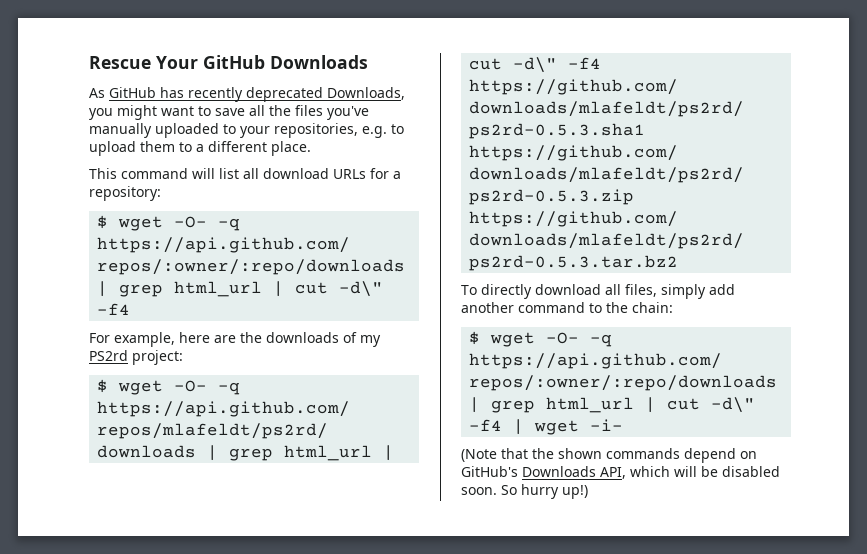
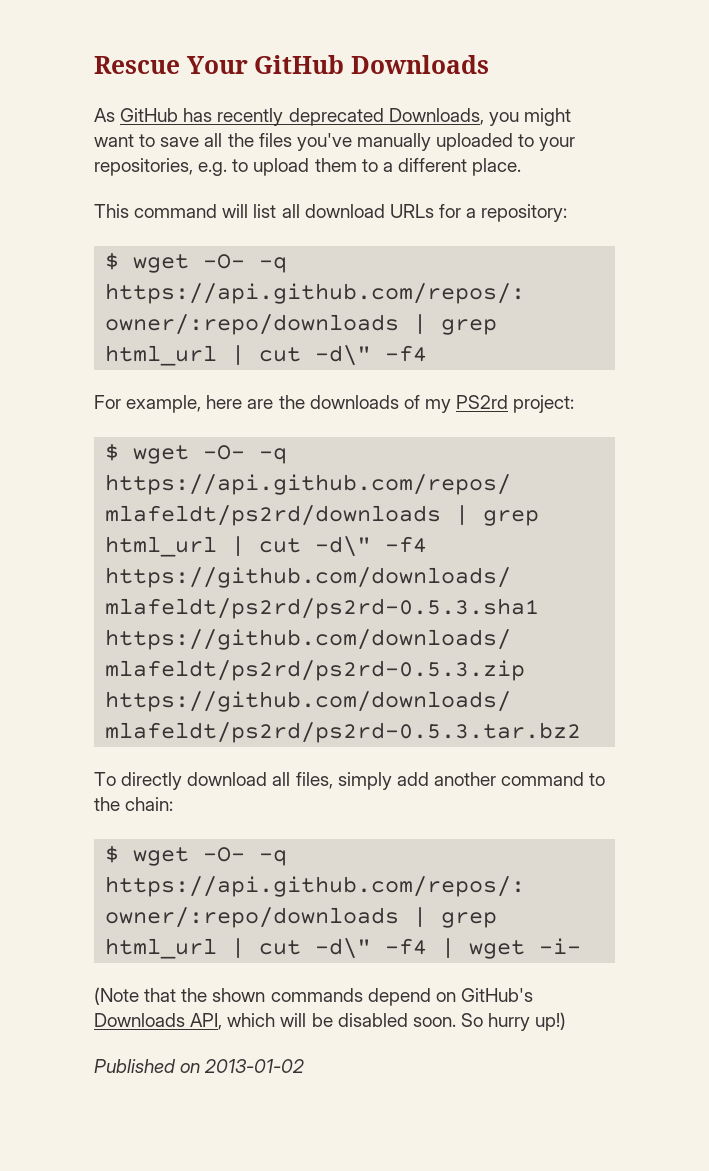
+ Published on 2013-01-02

